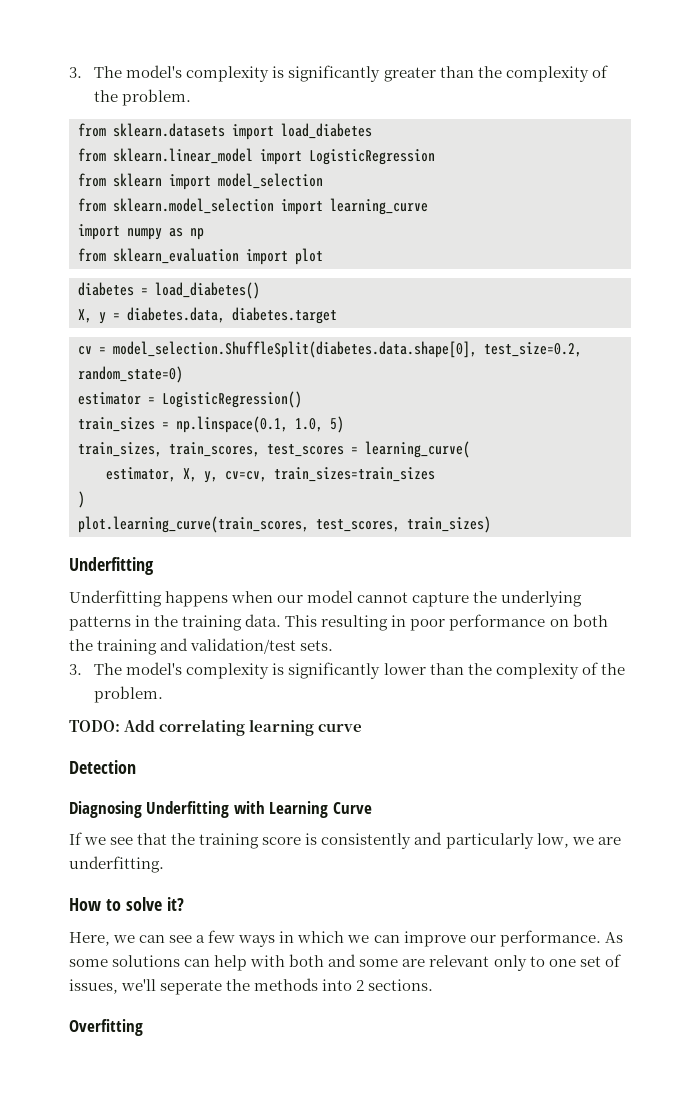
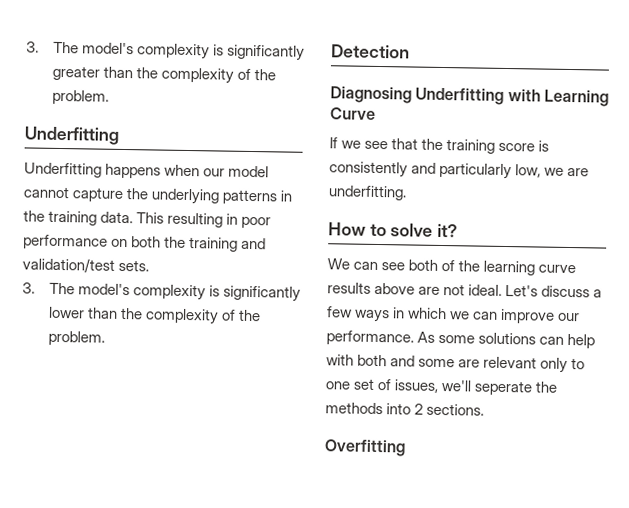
- from sklearn.datasets import load_diabetes
- from sklearn.linear_model import LogisticRegression
- from sklearn import model_selection
- from sklearn.model_selection import learning_curve
- import numpy as np
- from sklearn_evaluation import plot
- diabetes = load_diabetes()
- X, y = diabetes.data, diabetes.target
- cv = model_selection.ShuffleSplit(diabetes.data.shape[0], test_size=0.2, random_state=0)
- estimator = LogisticRegression()
- train_sizes = np.linspace(0.1, 1.0, 5)
- train_sizes, train_scores, test_scores = learning_curve(
- estimator, X, y, cv=cv, train_sizes=train_sizes
- )
- plot.learning_curve(train_scores, test_scores, train_sizes)
- TODO: Add correlating learning curve
- Here, we can see a few ways in which we can improve our performance.
+ We can see both of the learning curve results above are not ideal. Let's discuss a few ways in which we can improve our performance.

